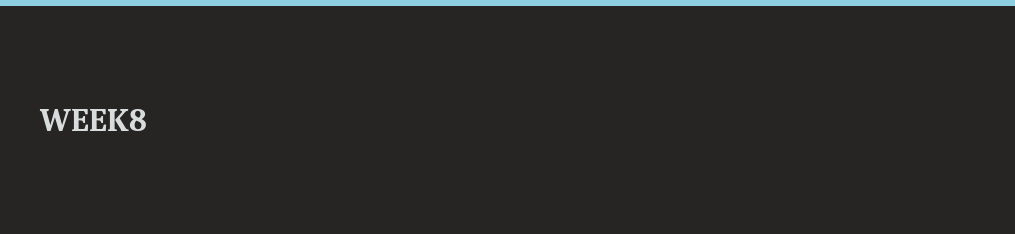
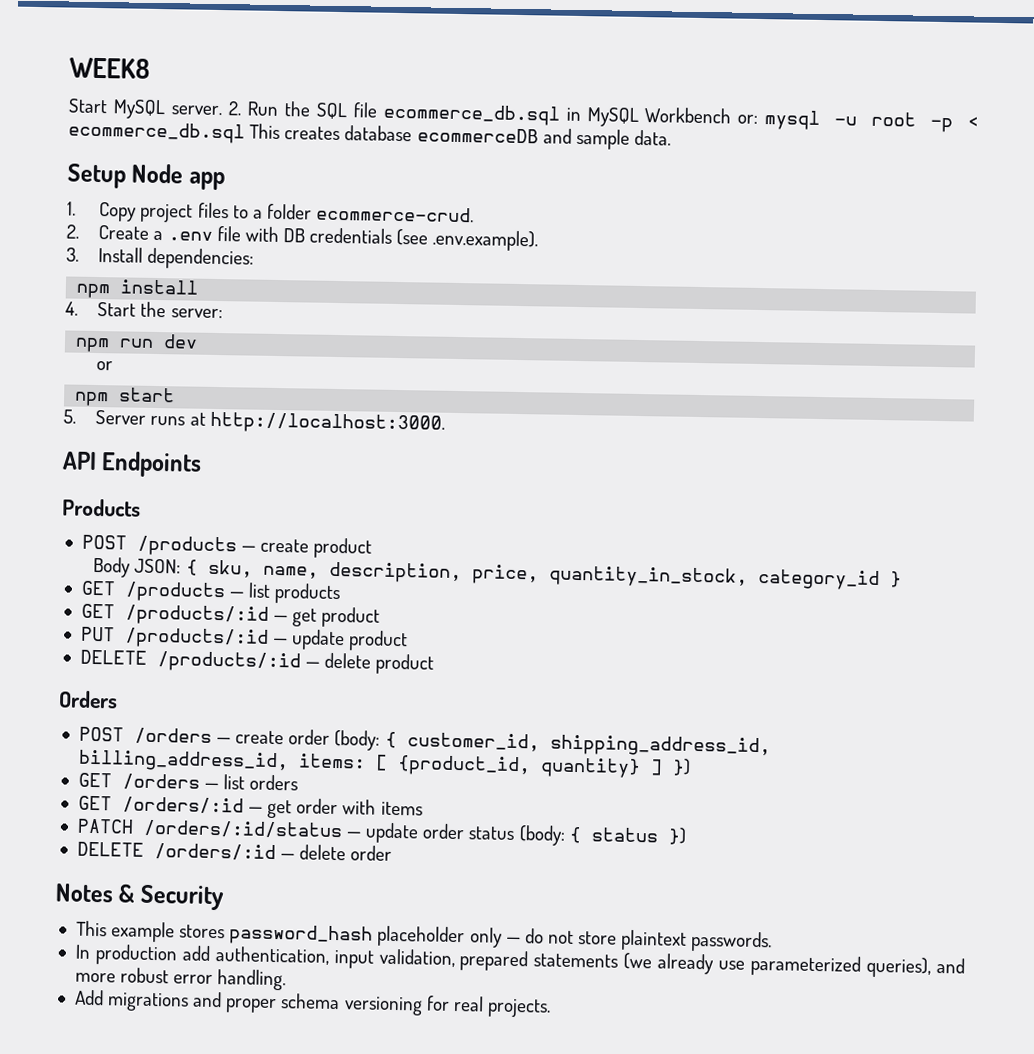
+ Start MySQL server. 2. Run the SQL file ecommerce_db.sql in MySQL Workbench or: mysql -u root -p < ecommerce_db.sql This creates database ecommerceDB and sample data.
+ Setup Node app
+ 1. Copy project files to a folder ecommerce-crud.
+ 2. Create a .env file with DB credentials (see .env.example).
+ 3. Install dependencies:
+ npm install
+ 4. Start the server:
+ npm run dev
+ or
+ npm start
+ 5. Server runs at http://localhost:3000.
+ API Endpoints
+ Products
+ POST /products — create product
+ Body JSON: { sku, name, description, price, quantity_in_stock, category_id }
+ GET /products — list products
+ GET /products/:id — get product
+ PUT /products/:id — update product
+ DELETE /products/:id — delete product
+ Orders
+ POST /orders — create order (body: { customer_id, shipping_address_id, billing_address_id, items: [ {product_id, quantity} ] })
+ GET /orders — list orders
+ GET /orders/:id — get order with items
+ PATCH /orders/:id/status — update order status (body: { status })
+ DELETE /orders/:id — delete order
+ Notes & Security
+ This example stores password_hash placeholder only — do not store plaintext passwords.
+ In production add authentication, input validation, prepared statements (we already use parameterized queries), and more robust error handling.
+ Add migrations and proper schema versioning for real projects.

